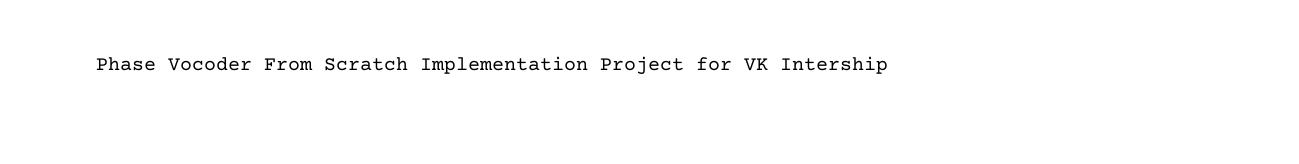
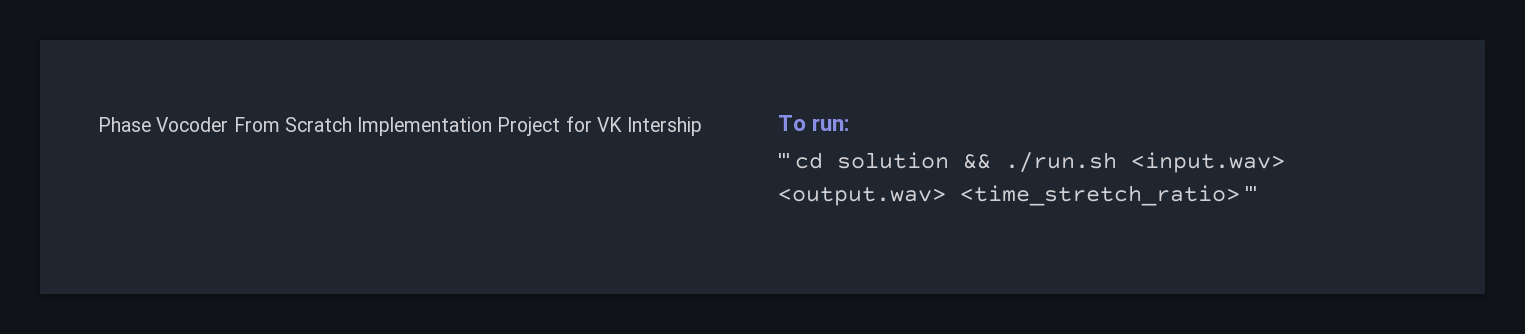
+ To run:
+ ''' cd solution && ./run.sh <input.wav> <output.wav> <time_stretch_ratio> '''

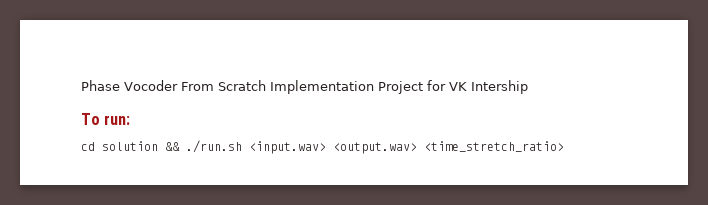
- ''' cd solution && ./run.sh <input.wav> <output.wav> <time_stretch_ratio> '''
+ cd solution && ./run.sh <input.wav> <output.wav> <time_stretch_ratio>

